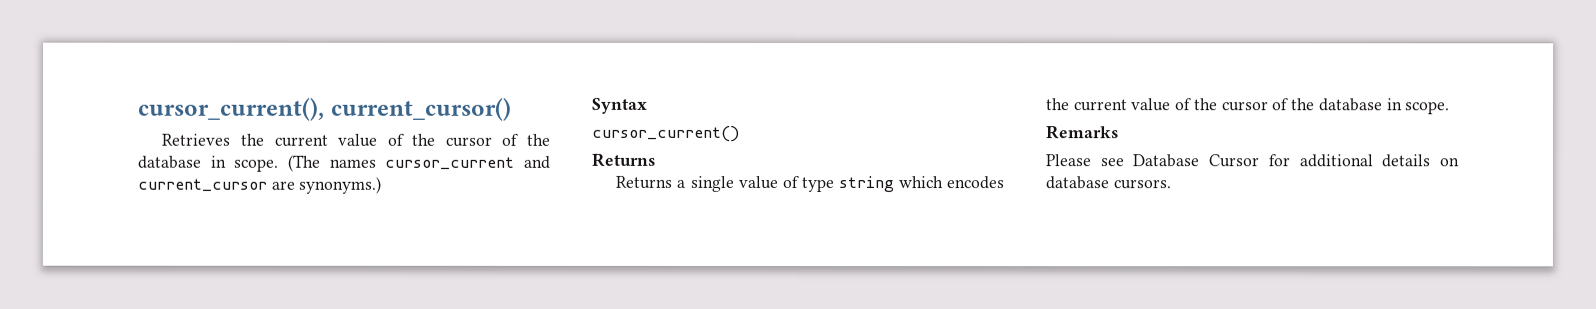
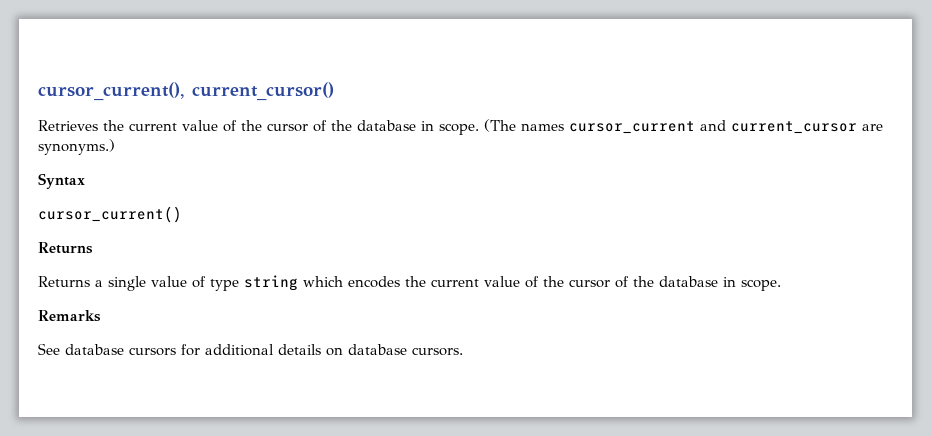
- Please see Database Cursor for additional details on database cursors.
+ See database cursors for additional details on database cursors.

